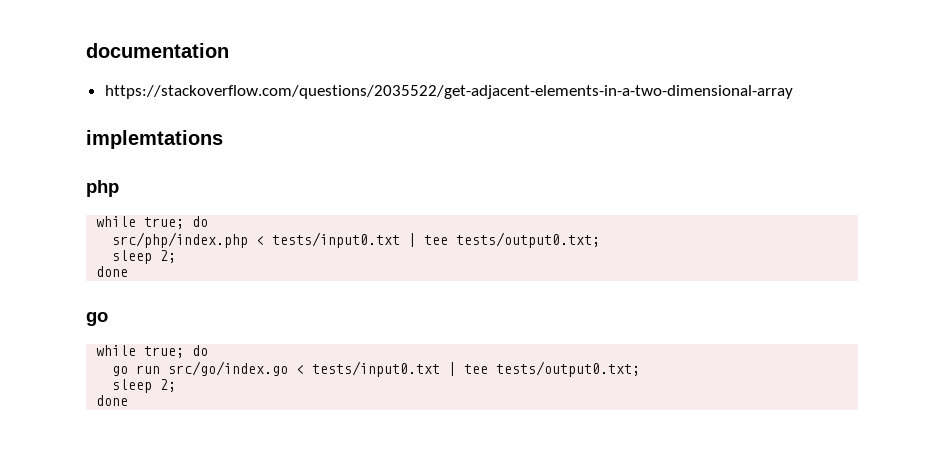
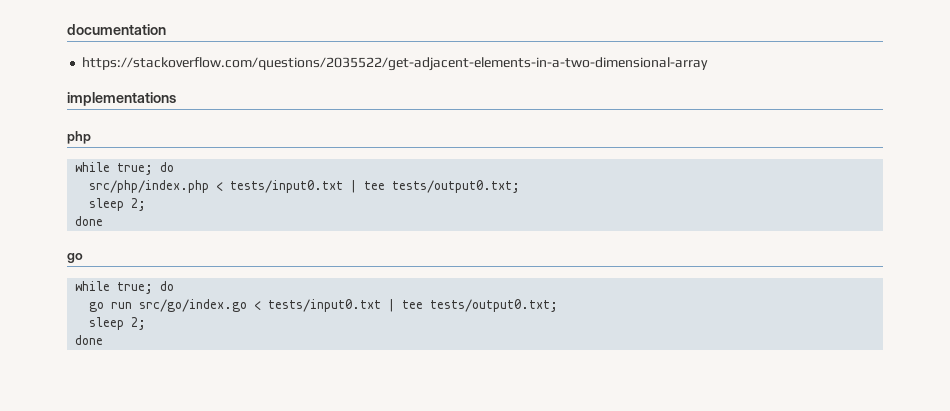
- implemtations
+ implementations

